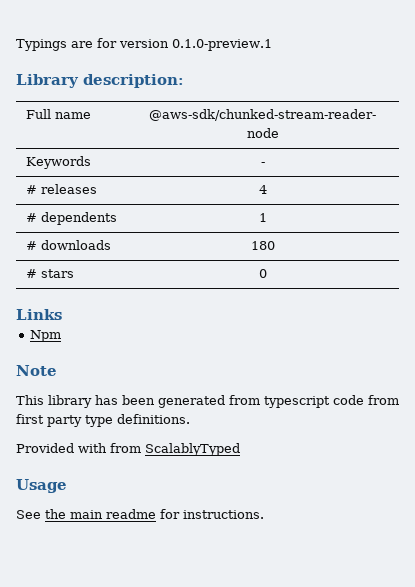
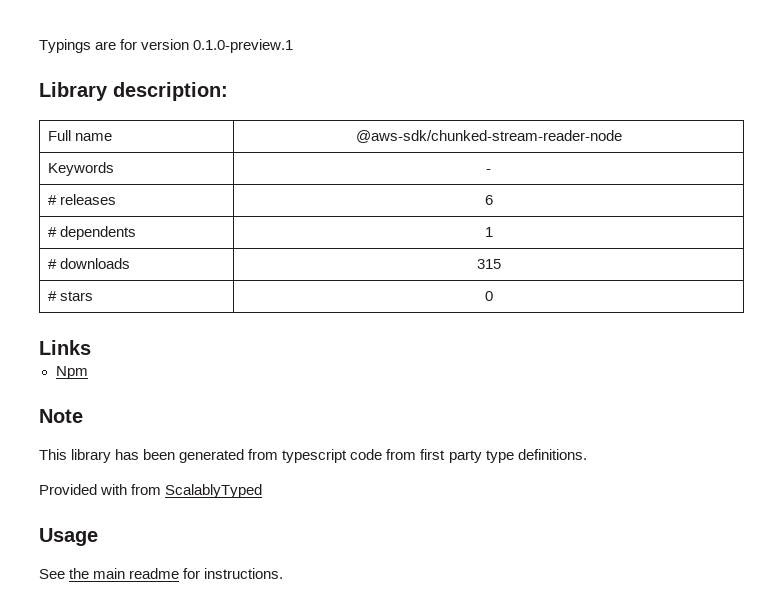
- # releases | 4
+ # releases | 6
- # downloads | 180
+ # downloads | 315

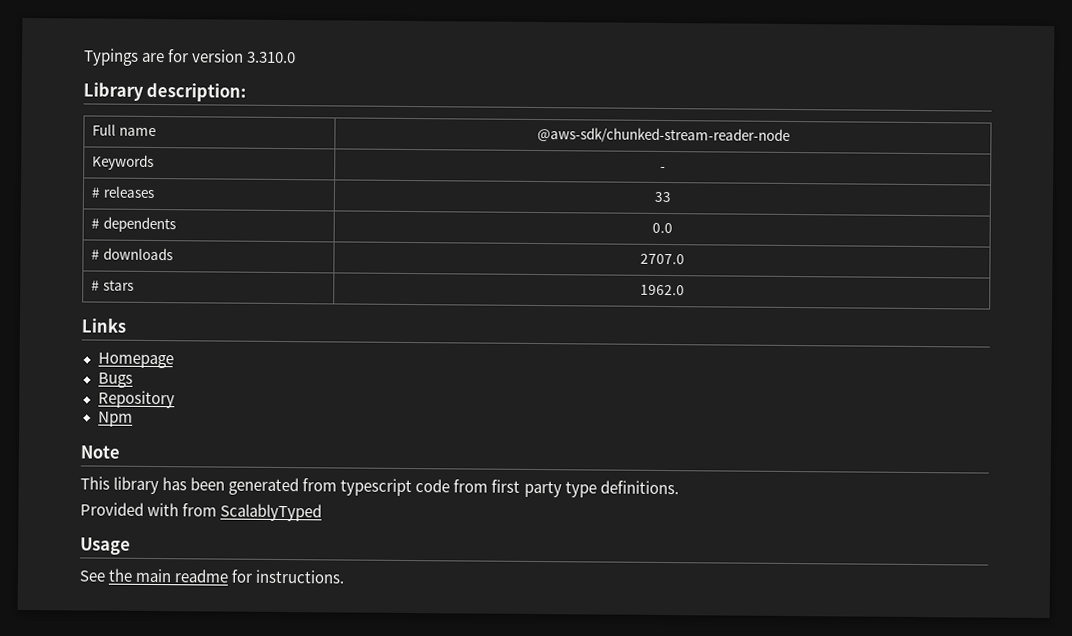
- Typings are for version 0.1.0-preview.1
+ Typings are for version 3.310.0
- # releases | 6
+ # releases | 33
- # dependents | 1
+ # dependents | 0.0
- # downloads | 315
+ # downloads | 2707.0
- # stars | 0
+ # stars | 1962.0
+ Homepage
+ Bugs
+ Repository

